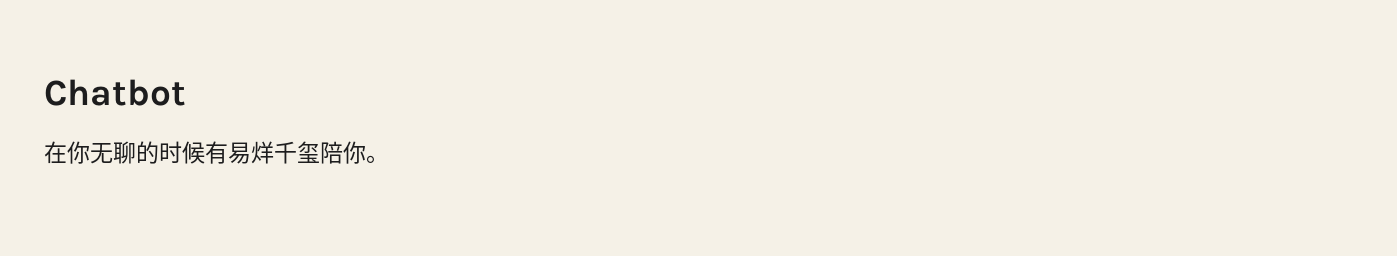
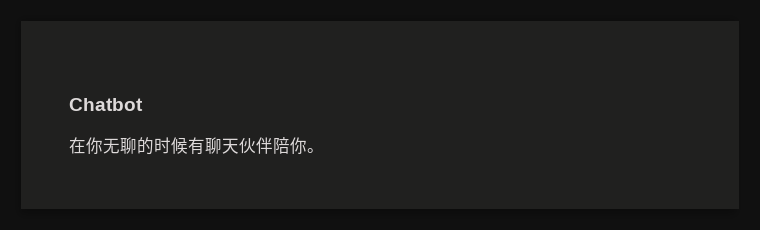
- 在你无聊的时候有易烊千玺陪你。
+ 在你无聊的时候有聊天伙伴陪你。

